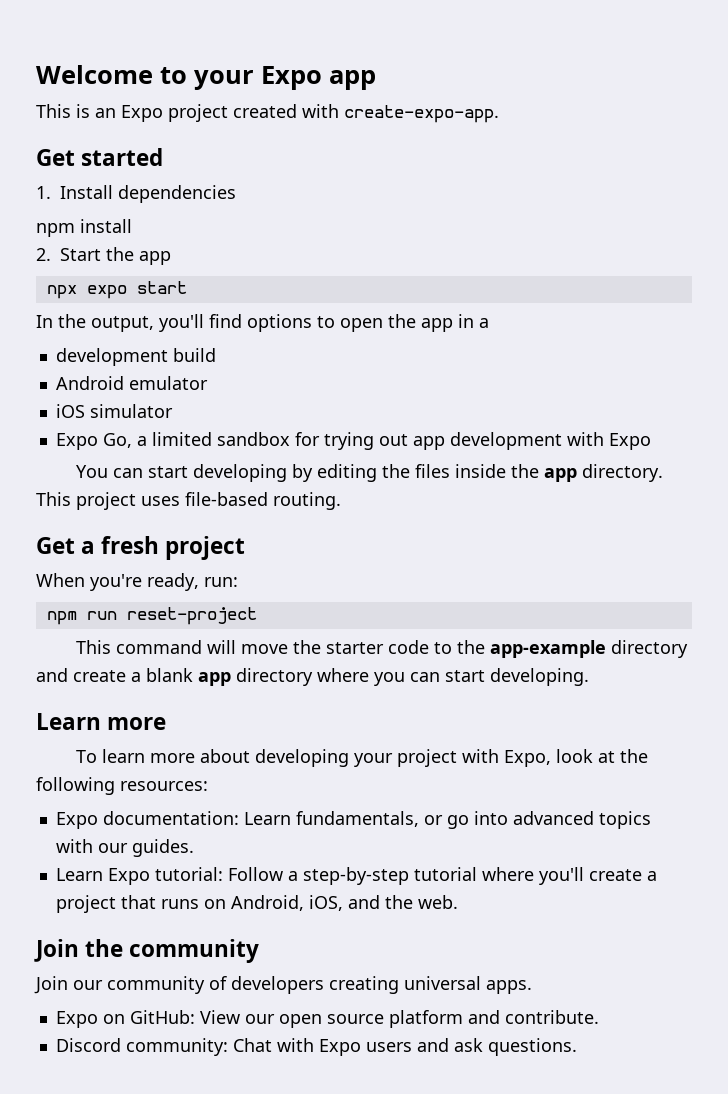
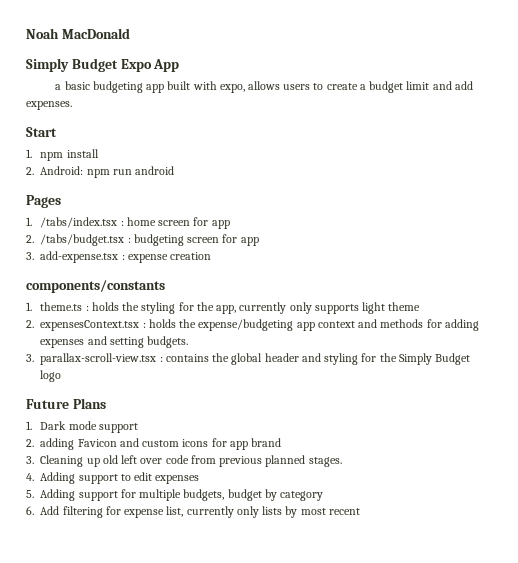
- Welcome to your Expo app
- This is an Expo project created with create-expo-app.
- Get started
- 1. Install dependencies
- npm install
+ Noah MacDonald
+ Simply Budget Expo App
+ a basic budgeting app built with expo, allows users to create a budget limit and add expenses.
+ Start
+ 1. npm install
- 2. Start the app
- npx expo start
- In the output, you'll find options to open the app in a
- development build
- Android emulator
- iOS simulator
- Expo Go, a limited sandbox for trying out app development with Expo
- You can start developing by editing the files inside the app directory. This project uses file-based routing.
- Get a fresh project
- When you're ready, run:
- npm run reset-project
- This command will move the starter code to the app-example directory and create a blank app directory where you can start developing.
- Learn more
- To learn more about developing your project with Expo, look at the following resources:
- Expo documentation: Learn fundamentals, or go into advanced topics with our guides.
- Learn Expo tutorial: Follow a step-by-step tutorial where you'll create a project that runs on Android, iOS, and the web.
- Join the community
- Join our community of developers creating universal apps.
- Expo on GitHub: View our open source platform and contribute.
- Discord community: Chat with Expo users and ask questions.
+ 2. Android: npm run android
+ Pages
+ 1. /tabs/index.tsx : home screen for app
+ 2. /tabs/budget.tsx : budgeting screen for app
+ 3. add-expense.tsx : expense creation
+ components/constants
+ 1. theme.ts : holds the styling for the app, currently only supports light theme
+ 2. expensesContext.tsx : holds the expense/budgeting app context and methods for adding expenses and setting budgets.
+ 3. parallax-scroll-view.tsx : contains the global header and styling for the Simply Budget logo
+ Future Plans
+ 1. Dark mode support
+ 2. adding Favicon and custom icons for app brand
+ 3. Cleaning up old left over code from previous planned stages.
+ 4. Adding support to edit expenses
+ 5. Adding support for multiple budgets, budget by category
+ 6. Add filtering for expense list, currently only lists by most recent

